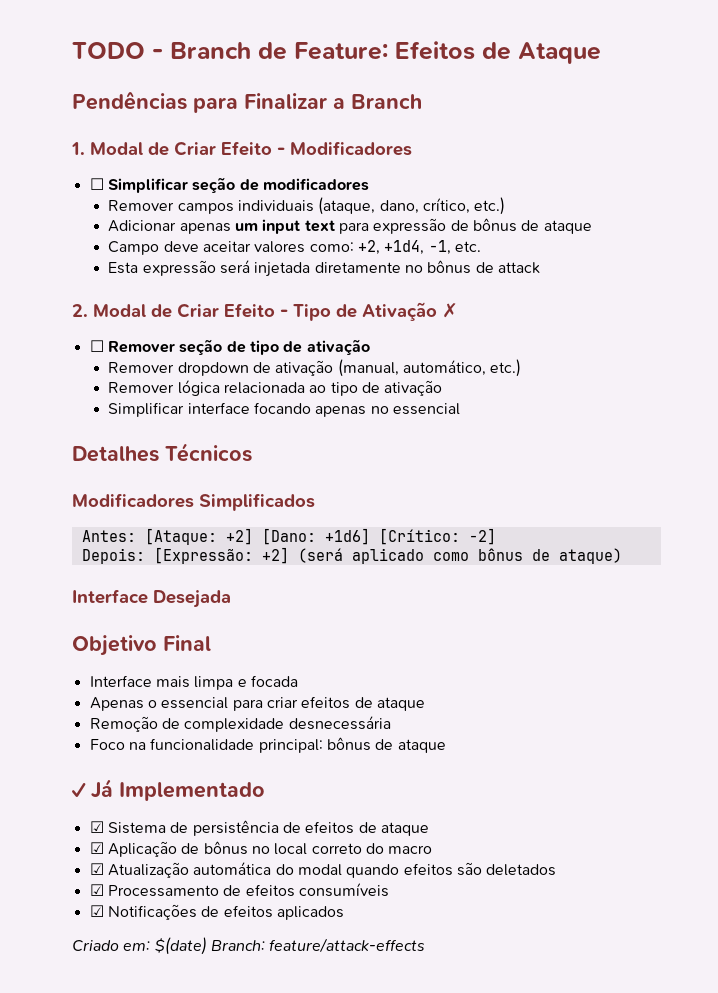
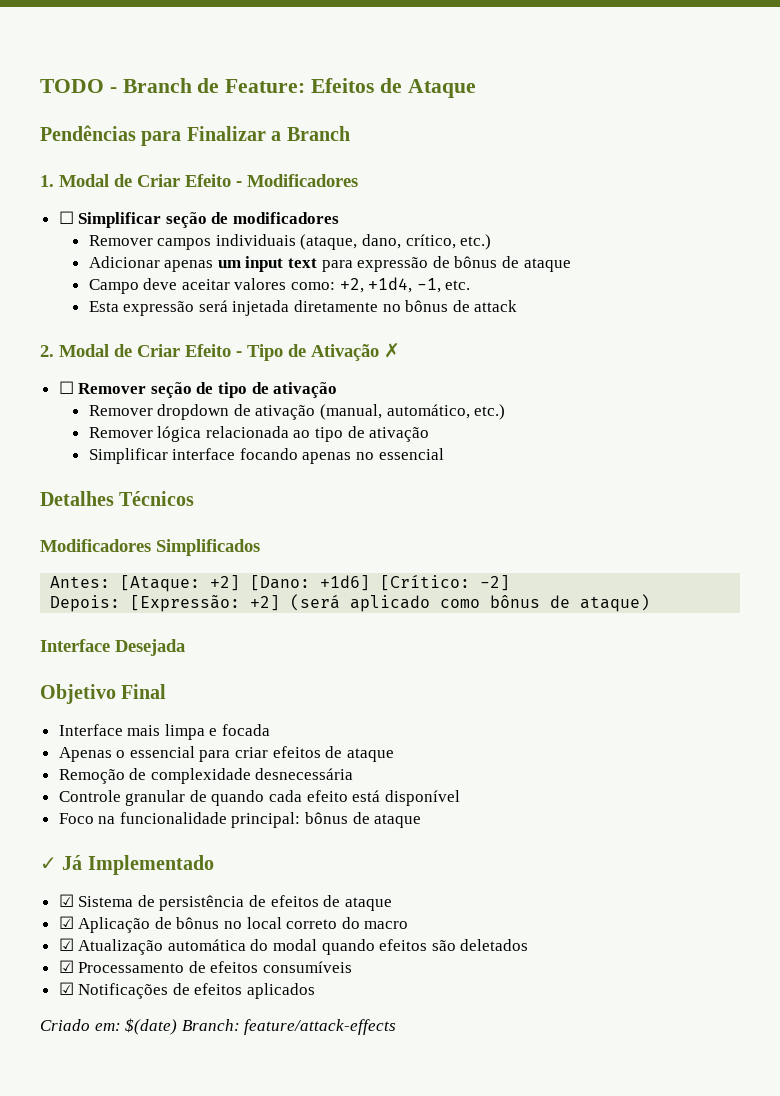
+ Controle granular de quando cada efeito está disponível

